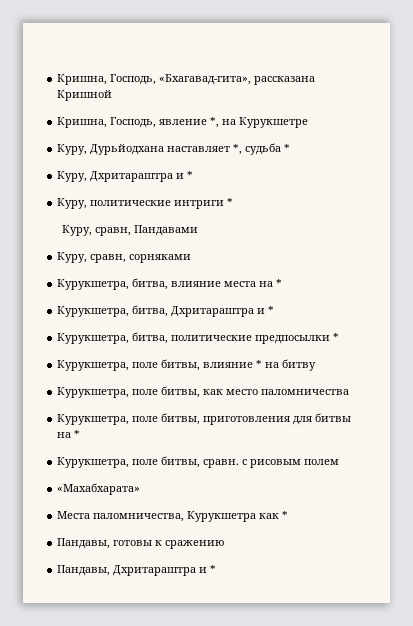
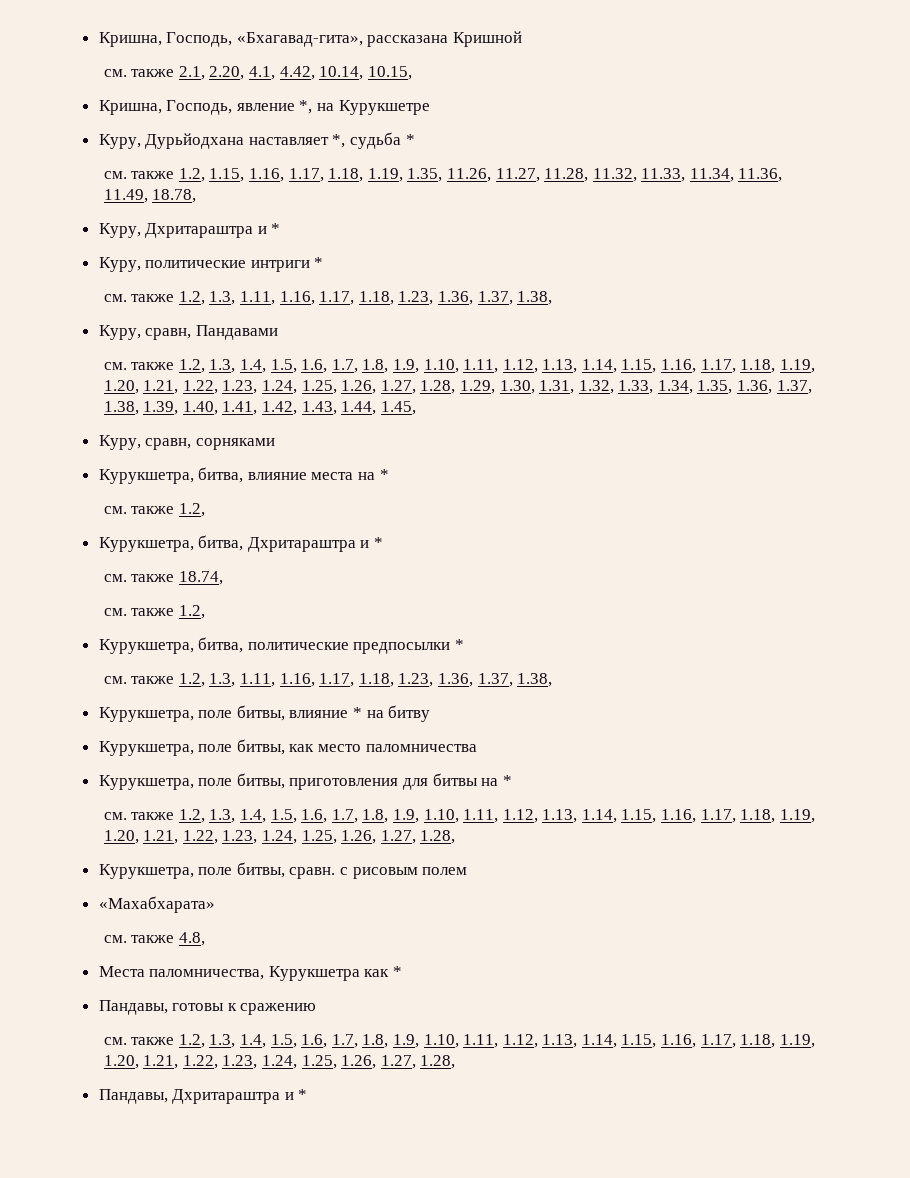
+ см. также 2.1, 2.20, 4.1, 4.42, 10.14, 10.15,
+ см. также 1.2, 1.15, 1.16, 1.17, 1.18, 1.19, 1.35, 11.26, 11.27, 11.28, 11.32, 11.33, 11.34, 11.36, 11.49, 18.78,
  Куру, политические интриги *
+ см. также 1.2, 1.3, 1.11, 1.16, 1.17, 1.18, 1.23, 1.36, 1.37, 1.38,
  Куру, сравн, Пандавами
+ см. также 1.2, 1.3, 1.4, 1.5, 1.6, 1.7, 1.8, 1.9, 1.10, 1.11, 1.12, 1.13, 1.14, 1.15, 1.16, 1.17, 1.18, 1.19, 1.20, 1.21, 1.22, 1.23, 1.24, 1.25, 1.26, 1.27, 1.28, 1.29, 1.30, 1.31, 1.32, 1.33, 1.34, 1.35, 1.36, 1.37, 1.38, 1.39, 1.40, 1.41, 1.42, 1.43, 1.44, 1.45,
  Курукшетра, битва, влияние места на *
+ см. также 1.2,
+ см. также 18.74,
+ см. также 1.2,
  Курукшетра, битва, политические предпосылки *
+ см. также 1.2, 1.3, 1.11, 1.16, 1.17, 1.18, 1.23, 1.36, 1.37, 1.38,
  Курукшетра, поле битвы, приготовления для битвы на *
+ см. также 1.2, 1.3, 1.4, 1.5, 1.6, 1.7, 1.8, 1.9, 1.10, 1.11, 1.12, 1.13, 1.14, 1.15, 1.16, 1.17, 1.18, 1.19, 1.20, 1.21, 1.22, 1.23, 1.24, 1.25, 1.26, 1.27, 1.28,
+ см. также 4.8,
  Пандавы, готовы к сражению
+ см. также 1.2, 1.3, 1.4, 1.5, 1.6, 1.7, 1.8, 1.9, 1.10, 1.11, 1.12, 1.13, 1.14, 1.15, 1.16, 1.17, 1.18, 1.19, 1.20, 1.21, 1.22, 1.23, 1.24, 1.25, 1.26, 1.27, 1.28,

